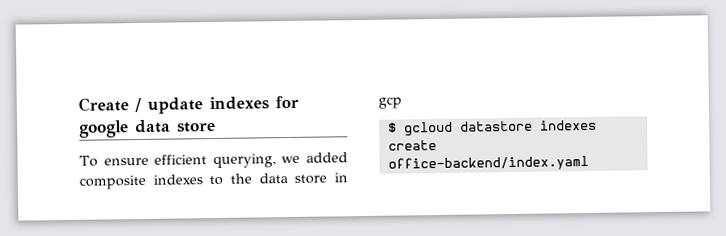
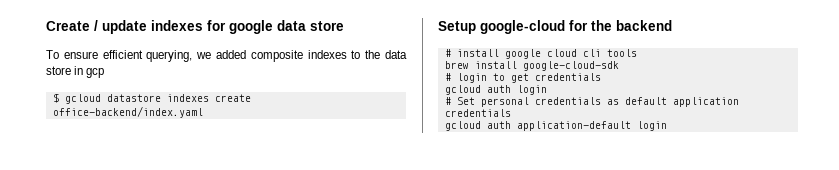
+ Setup google-cloud for the backend
+ # install google cloud cli tools
+ brew install google-cloud-sdk
+ # login to get credentials
+ gcloud auth login
+ # Set personal credentials as default application credentials
+ gcloud auth application-default login

